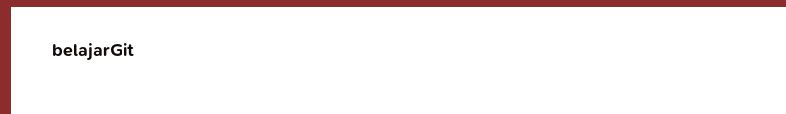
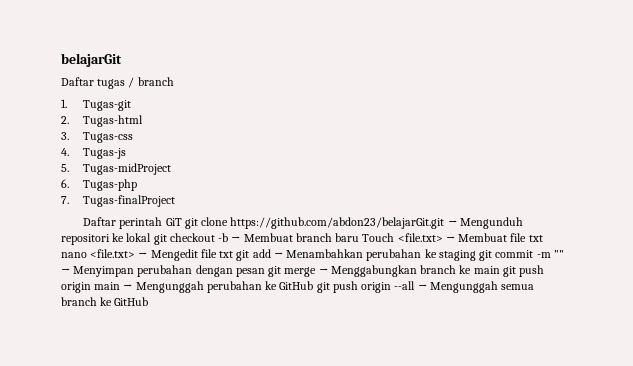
+ Daftar tugas / branch
+ 1. Tugas-git
+ 2. Tugas-html
+ 3. Tugas-css
+ 4. Tugas-js
+ 5. Tugas-midProject
+ 6. Tugas-php
+ 7. Tugas-finalProject
+ Daftar perintah GiT git clone https://github.com/abdon23/belajarGit.git → Mengunduh repositori ke lokal git checkout -b → Membuat branch baru Touch <file.txt> → Membuat file txt nano <file.txt> → Mengedit file txt git add → Menambahkan perubahan ke staging git commit -m "" → Menyimpan perubahan dengan pesan git merge → Menggabungkan branch ke main git push origin main → Mengunggah perubahan ke GitHub git push origin --all → Mengunggah semua branch ke GitHub

